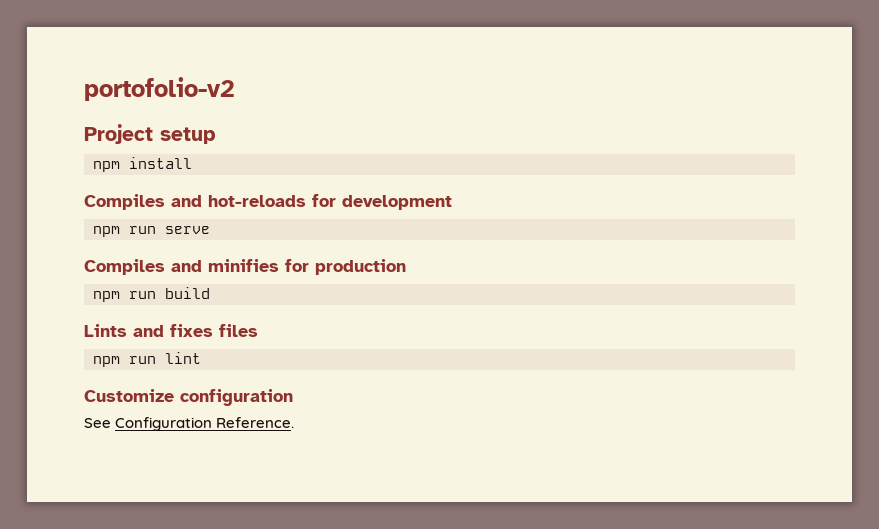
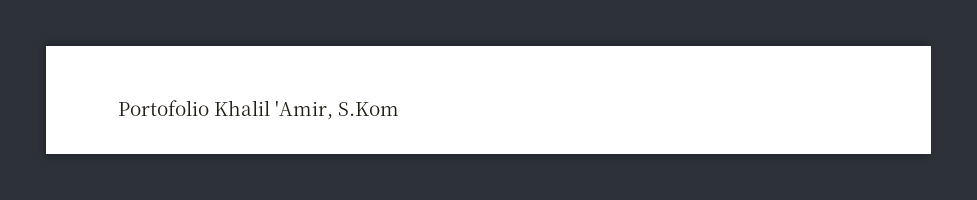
- portofolio-v2
- Project setup
- npm install
- Compiles and hot-reloads for development
- npm run serve
- Compiles and minifies for production
- npm run build
- Lints and fixes files
- npm run lint
- Customize configuration
- See Configuration Reference.
+ Portofolio Khalil 'Amir, S.Kom

